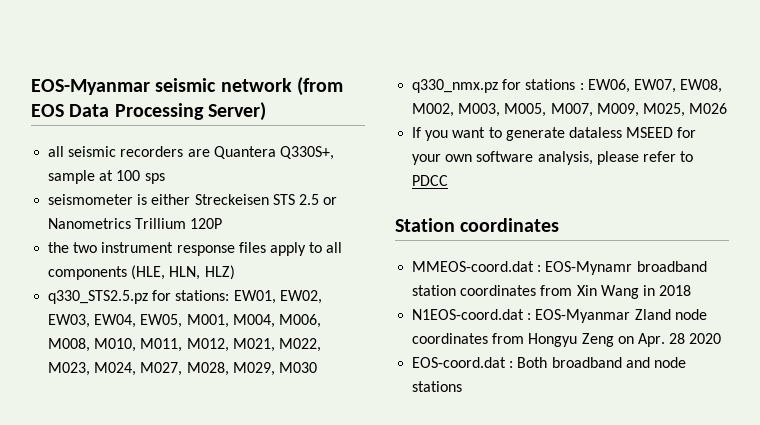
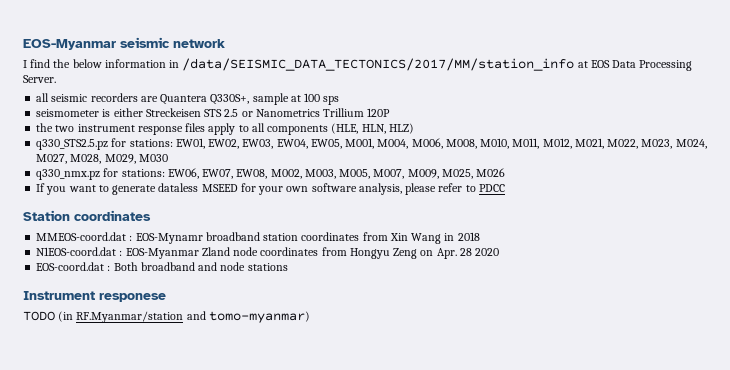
- EOS-Myanmar seismic network (from EOS Data Processing Server)
+ EOS-Myanmar seismic network
+ I find the below information in /data/SEISMIC_DATA_TECTONICS/2017/MM/station_info at EOS Data Processing Server.
- q330_nmx.pz for stations : EW06, EW07, EW08, M002, M003, M005, M007, M009, M025, M026
+ q330_nmx.pz for stations: EW06, EW07, EW08, M002, M003, M005, M007, M009, M025, M026
+ Instrument responese
+ TODO (in RF.Myanmar/station and tomo-myanmar)

